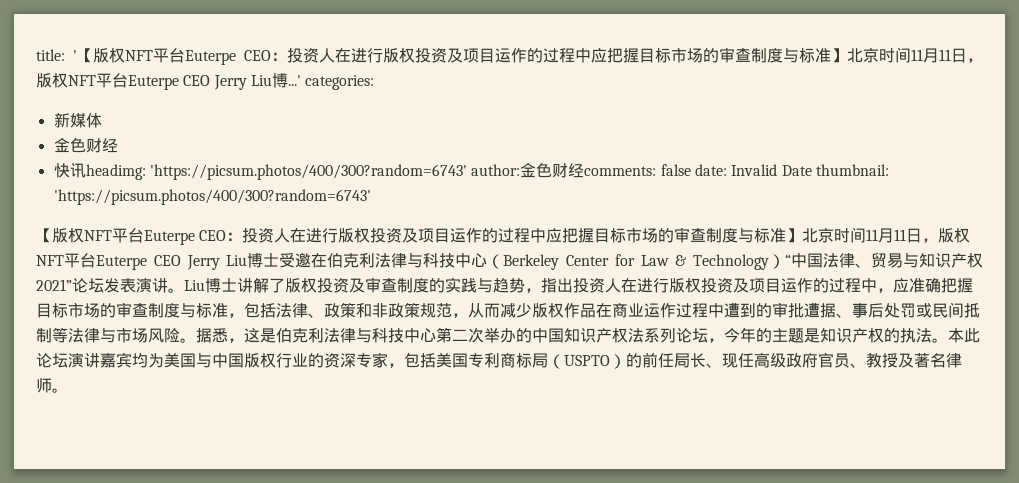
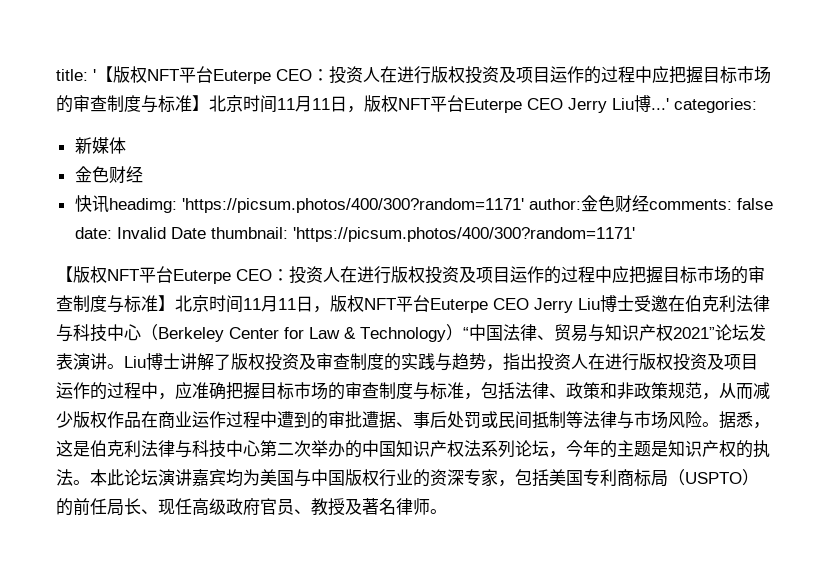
- 快讯headimg: 'https://picsum.photos/400/300?random=6743' author:金色财经comments: false date: Invalid Date thumbnail: 'https://picsum.photos/400/300?random=6743'
+ 快讯headimg: 'https://picsum.photos/400/300?random=1171' author:金色财经comments: false date: Invalid Date thumbnail: 'https://picsum.photos/400/300?random=1171'

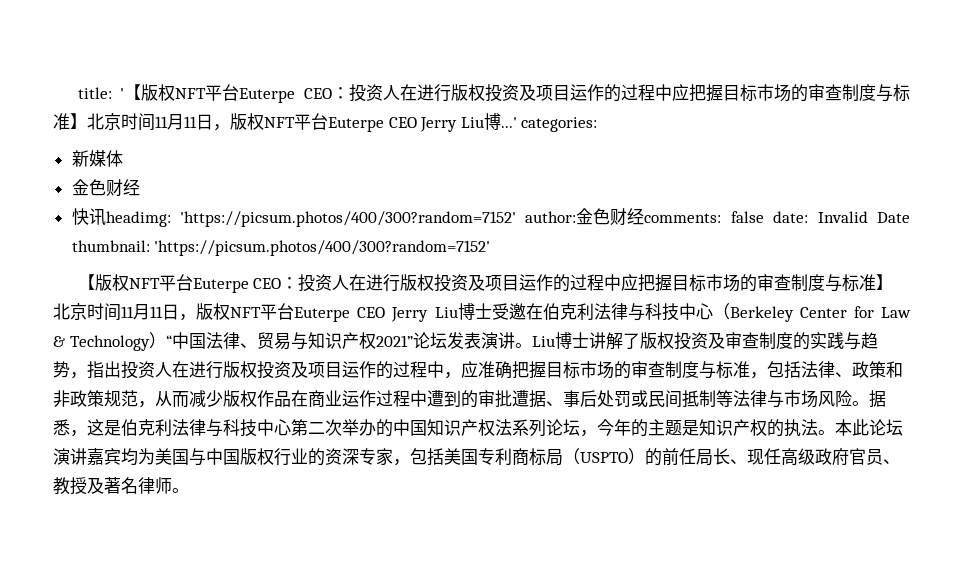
- 快讯headimg: 'https://picsum.photos/400/300?random=1171' author:金色财经comments: false date: Invalid Date thumbnail: 'https://picsum.photos/400/300?random=1171'
+ 快讯headimg: 'https://picsum.photos/400/300?random=7152' author:金色财经comments: false date: Invalid Date thumbnail: 'https://picsum.photos/400/300?random=7152'

